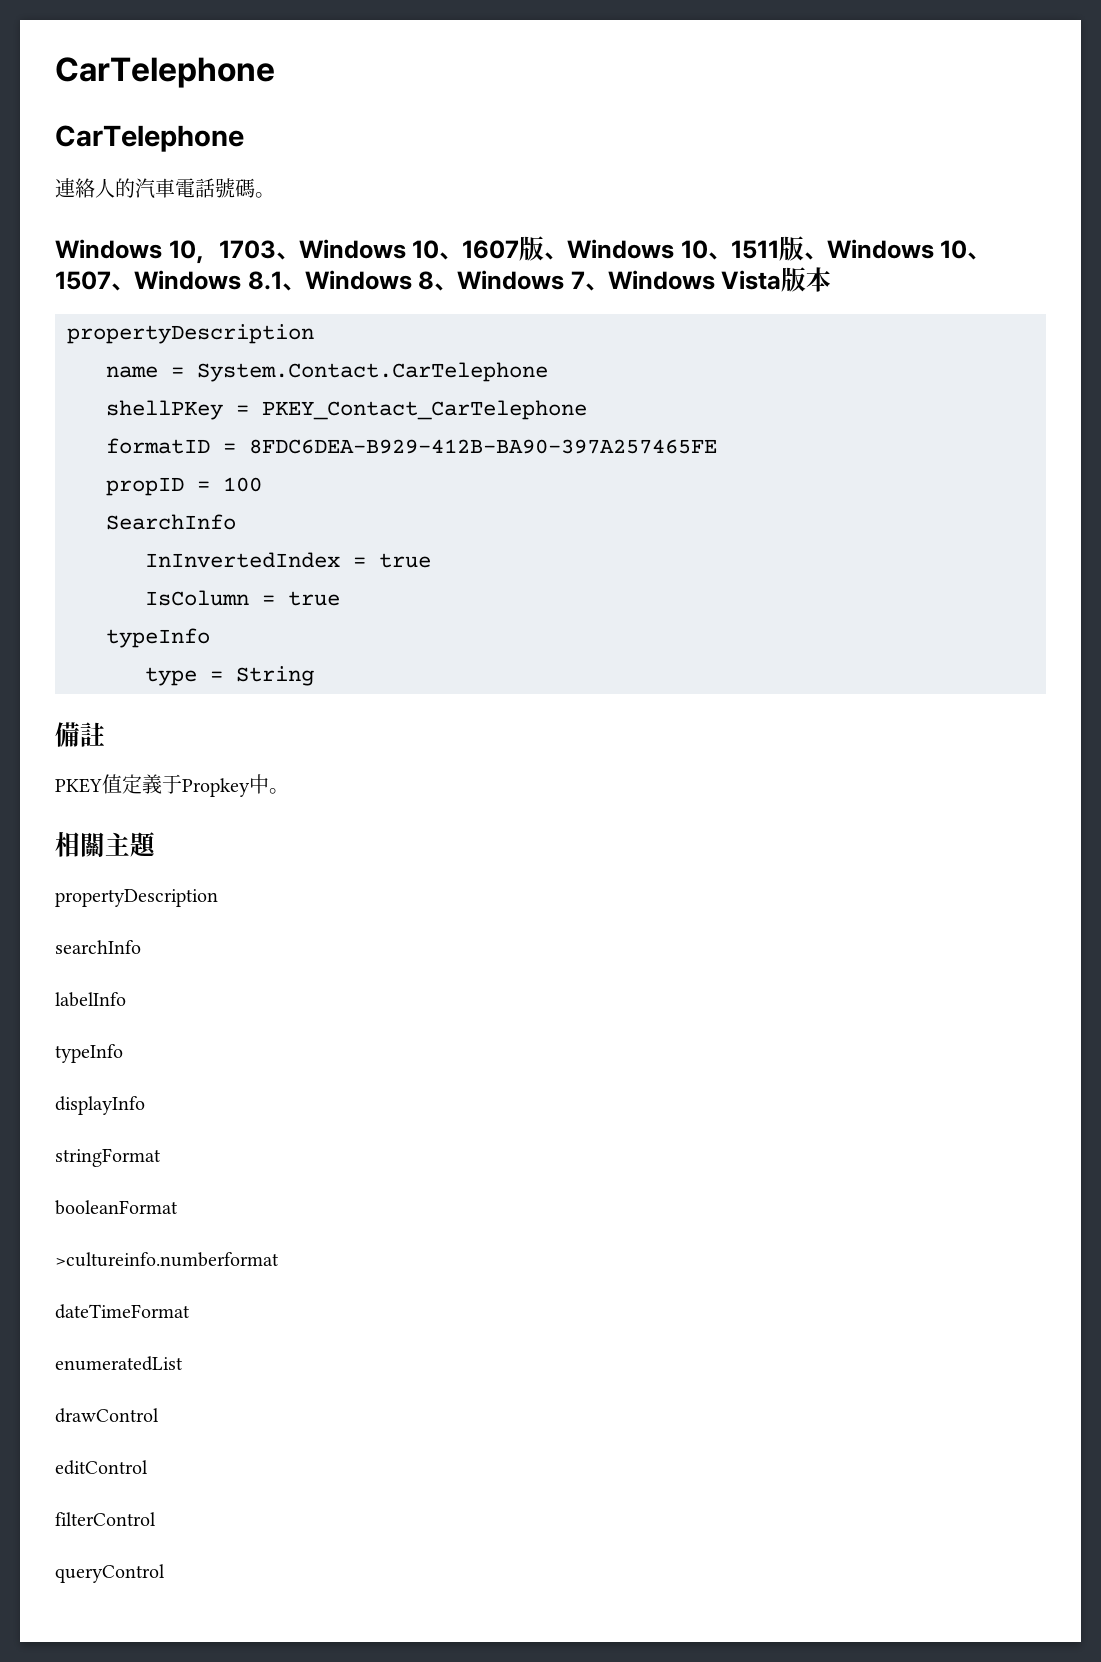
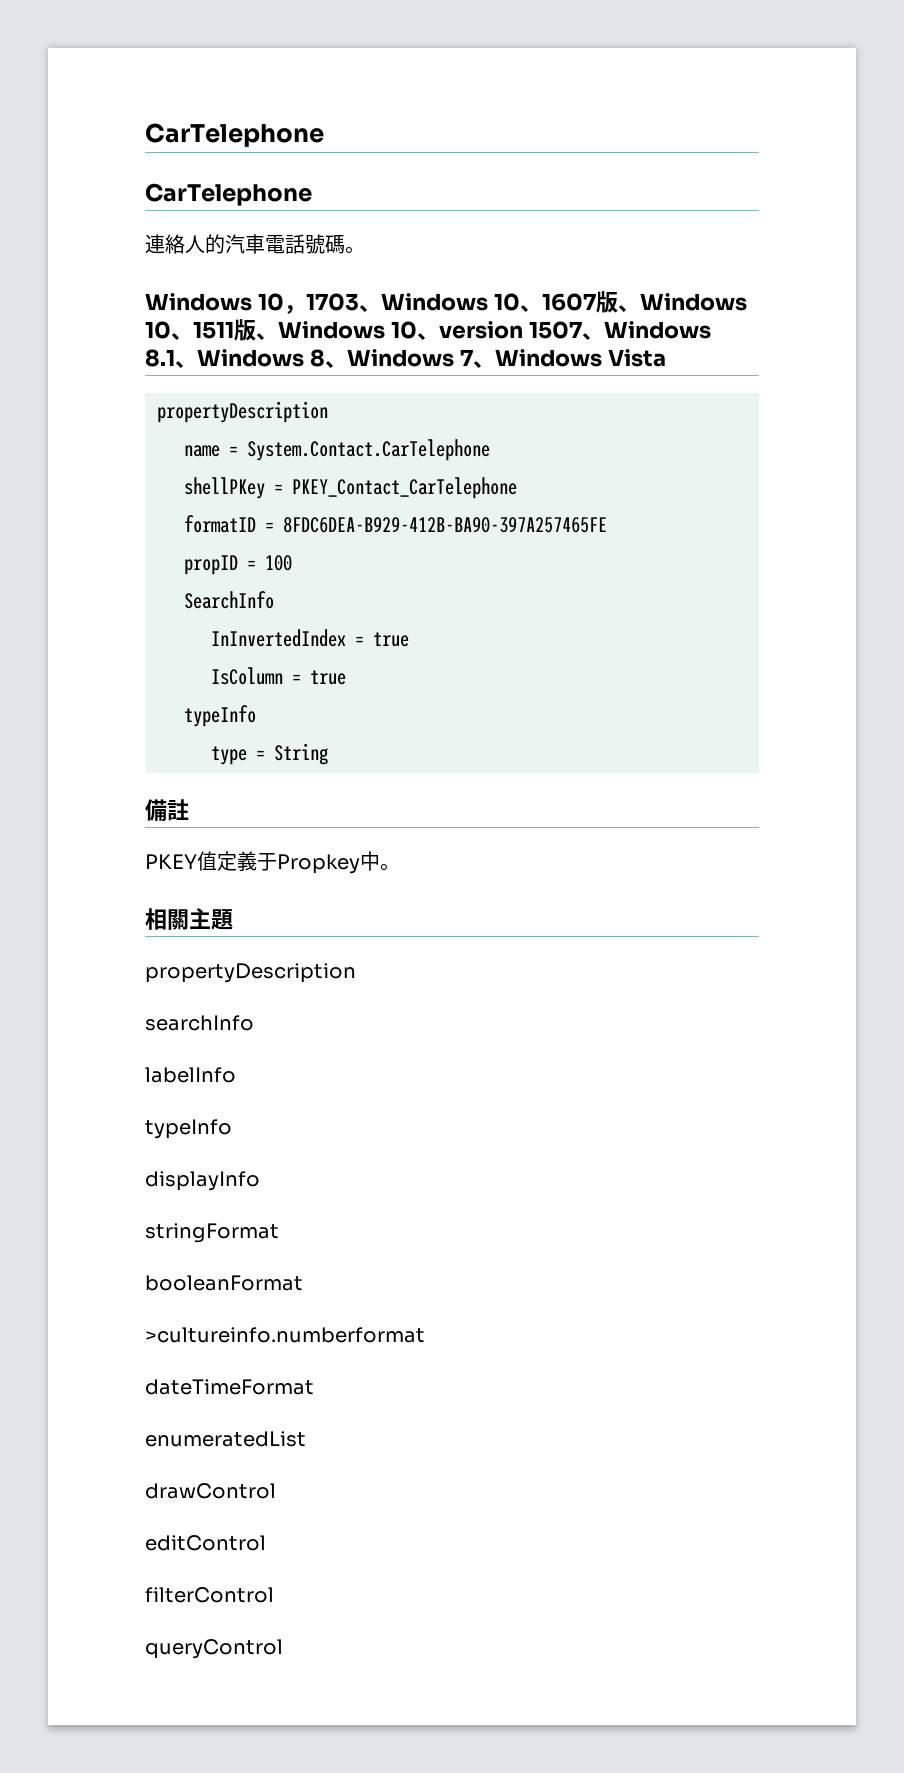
- Windows 10，1703、Windows 10、1607版、Windows 10、1511版、Windows 10、1507、Windows 8.1、Windows 8、Windows 7、Windows Vista版本
+ Windows 10，1703、Windows 10、1607版、Windows 10、1511版、Windows 10、version 1507、Windows 8.1、Windows 8、Windows 7、Windows Vista

